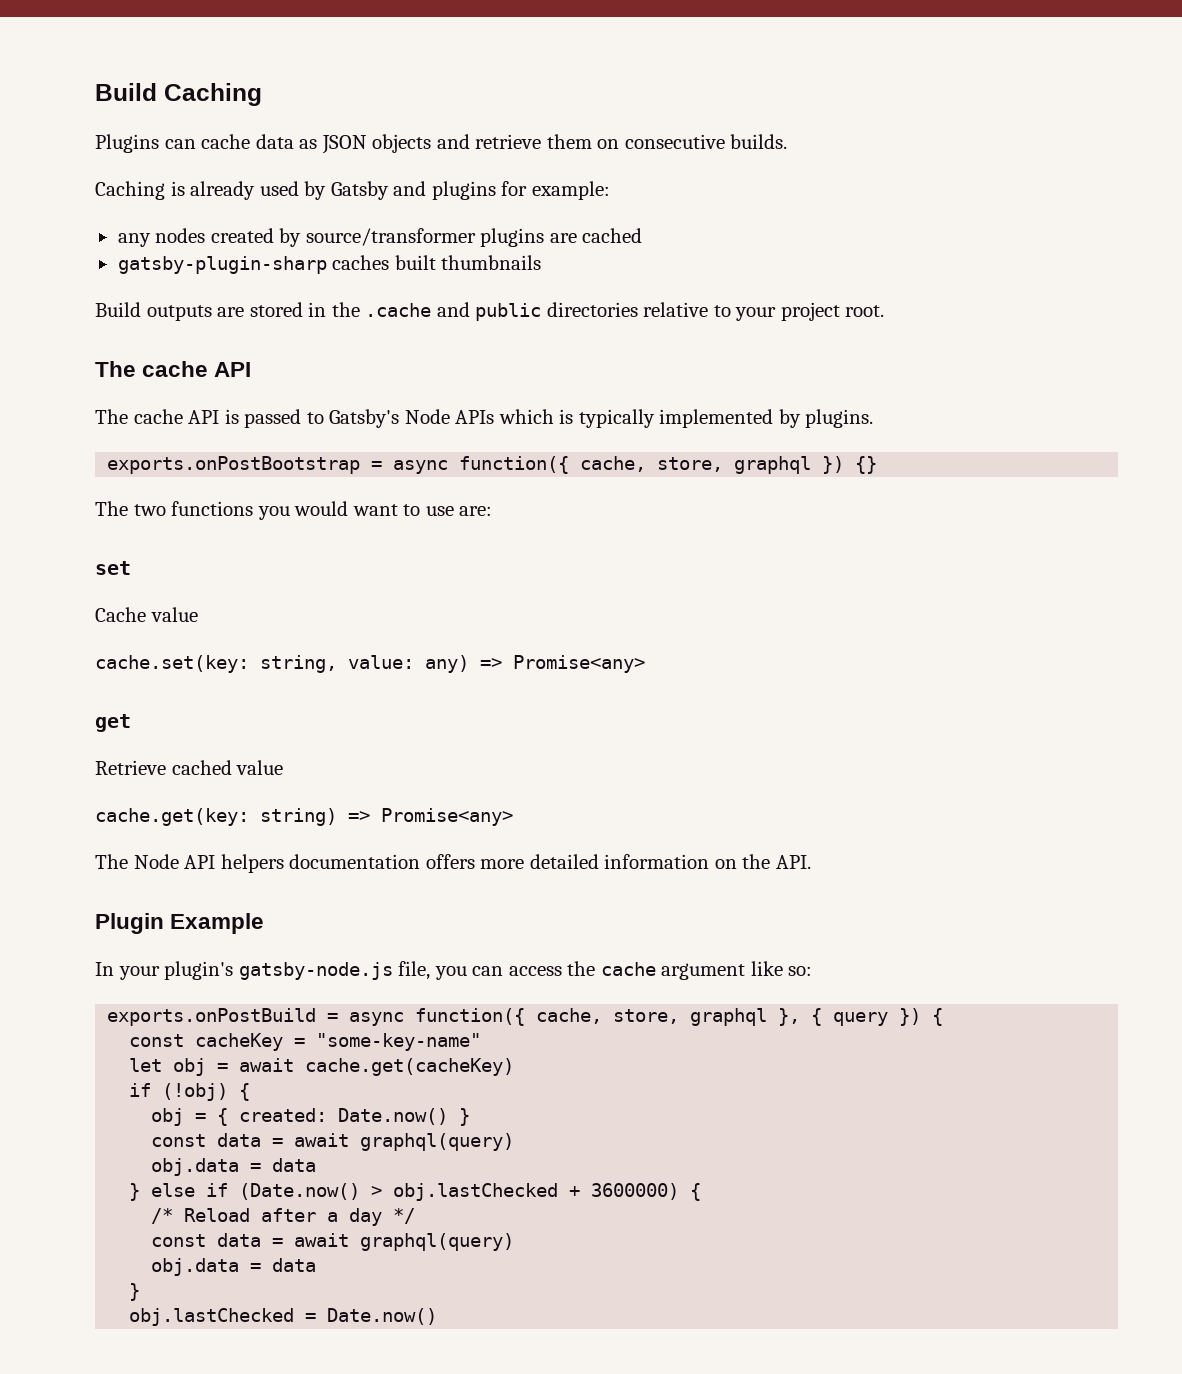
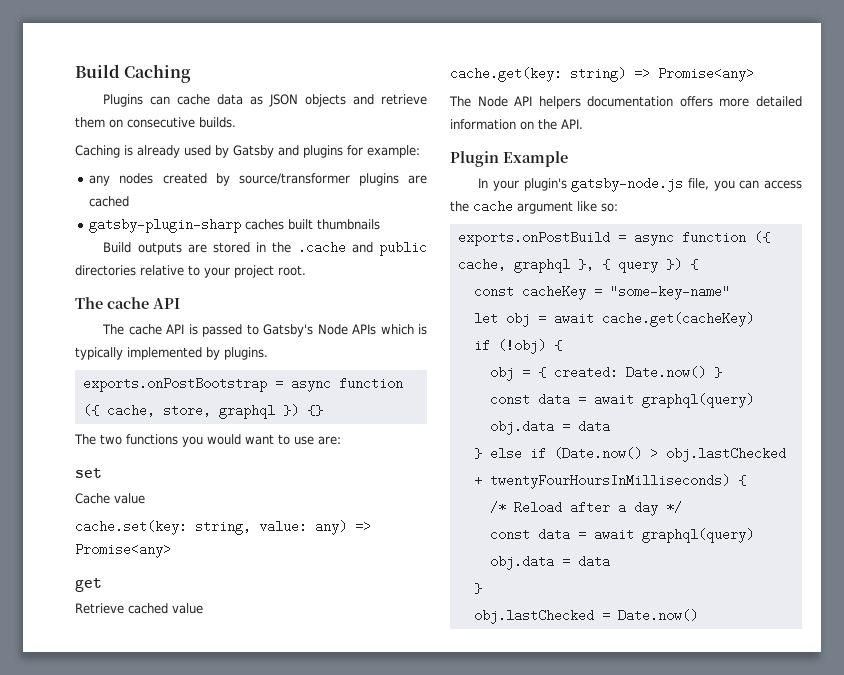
- exports.onPostBootstrap = async function({ cache, store, graphql }) {}
+ exports.onPostBootstrap = async function ({ cache, store, graphql }) {}
- exports.onPostBuild = async function({ cache, store, graphql }, { query }) {
+ exports.onPostBuild = async function ({ cache, graphql }, { query }) {
- } else if (Date.now() > obj.lastChecked + 3600000) {
+ } else if (Date.now() > obj.lastChecked + twentyFourHoursInMilliseconds) {

